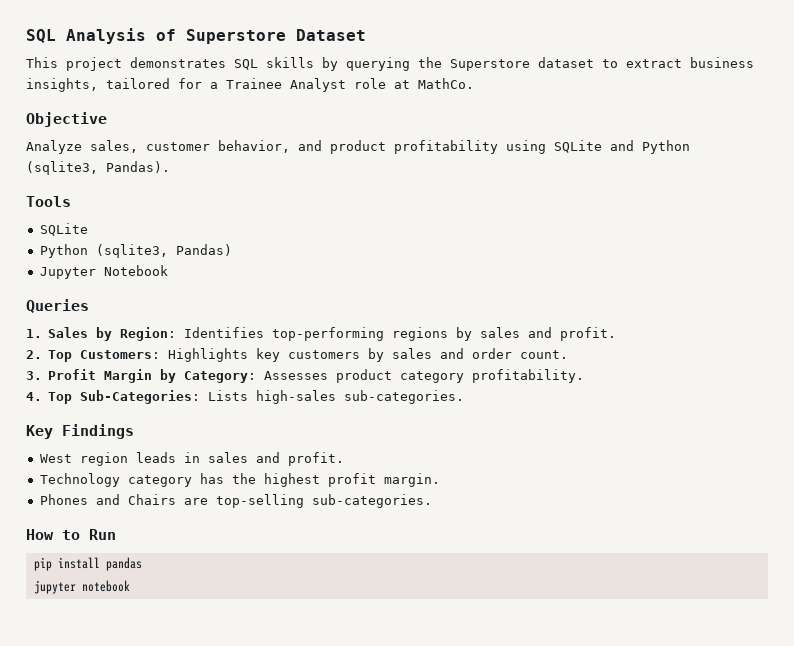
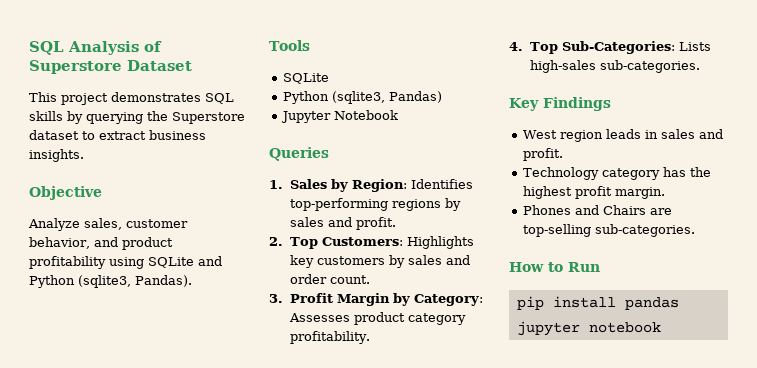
- This project demonstrates SQL skills by querying the Superstore dataset to extract business insights, tailored for a Trainee Analyst role at MathCo.
+ This project demonstrates SQL skills by querying the Superstore dataset to extract business insights.

